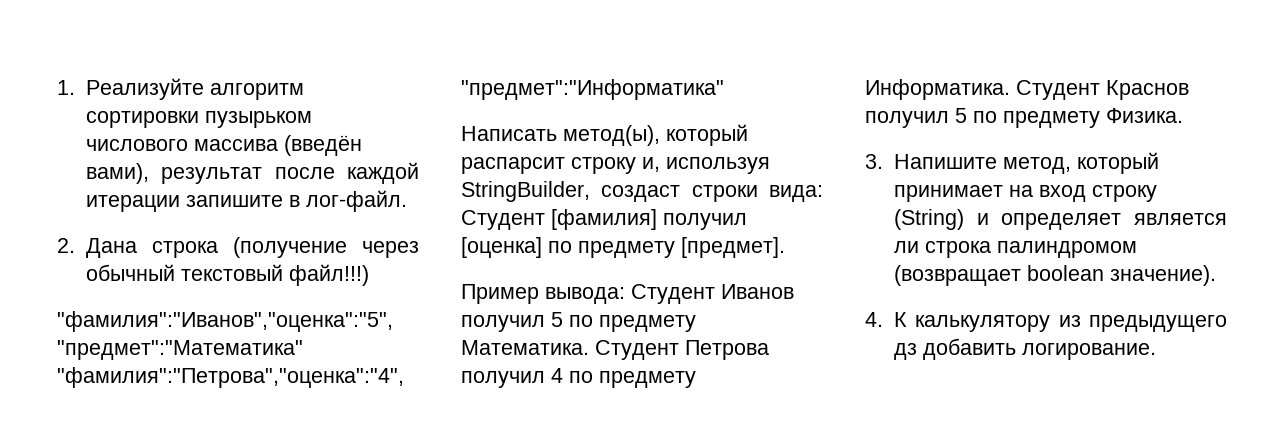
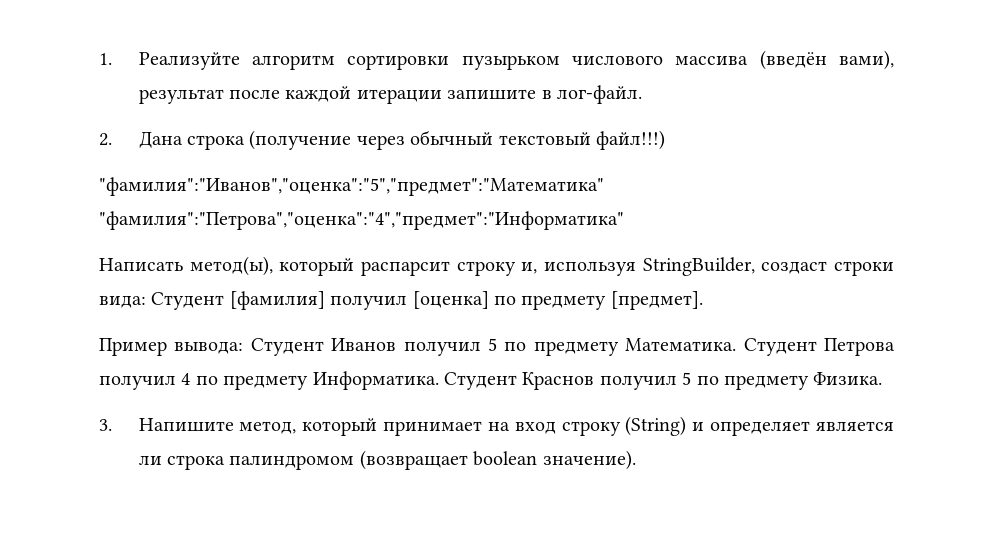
- 4. К калькулятору из предыдущего дз добавить логирование.

